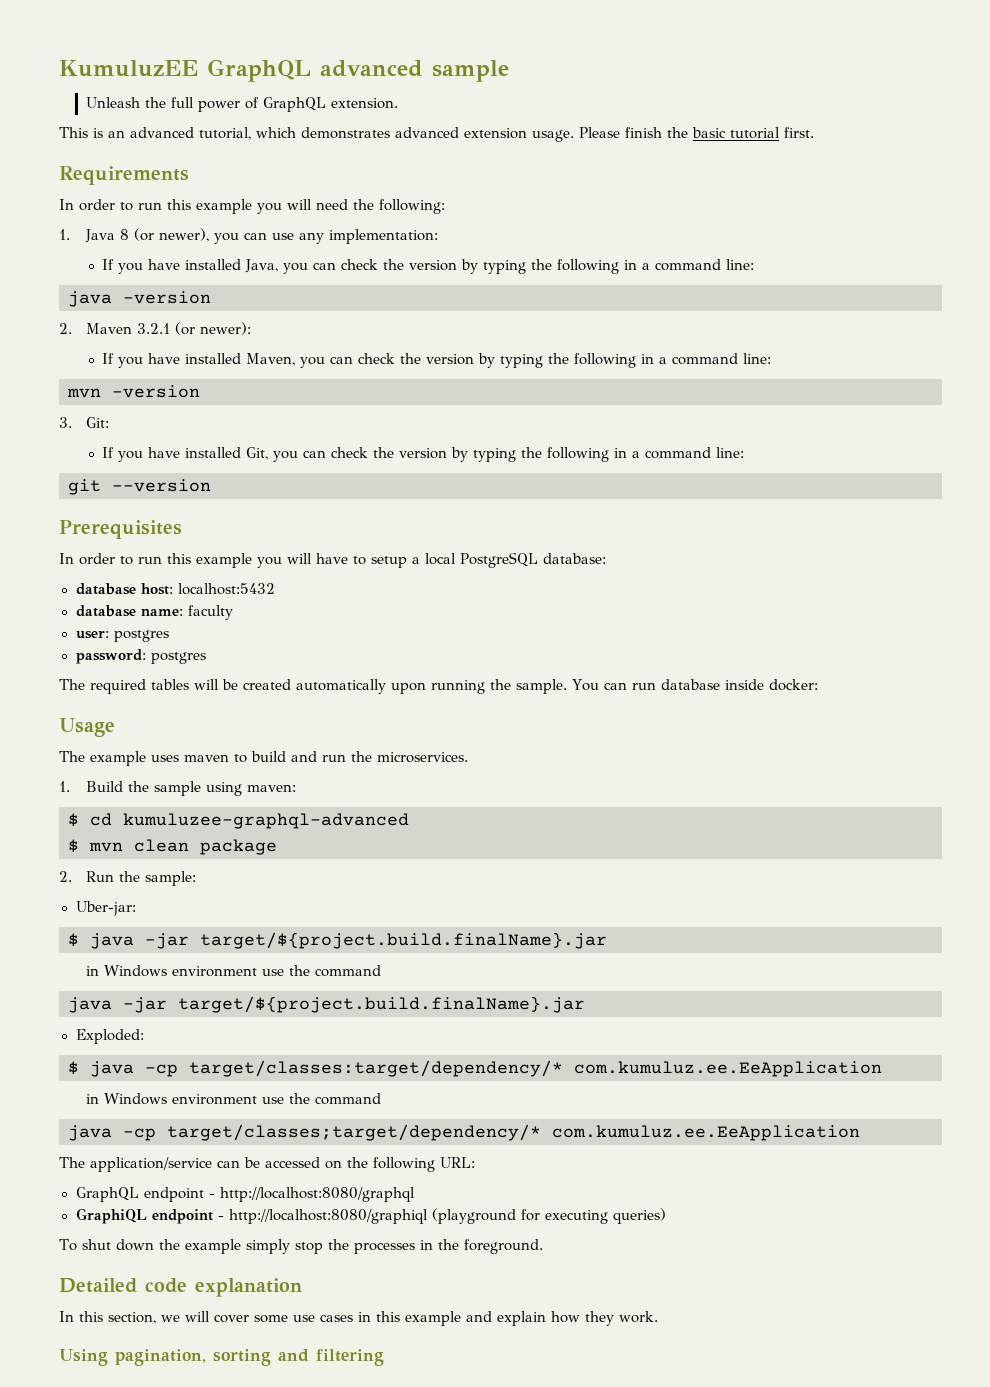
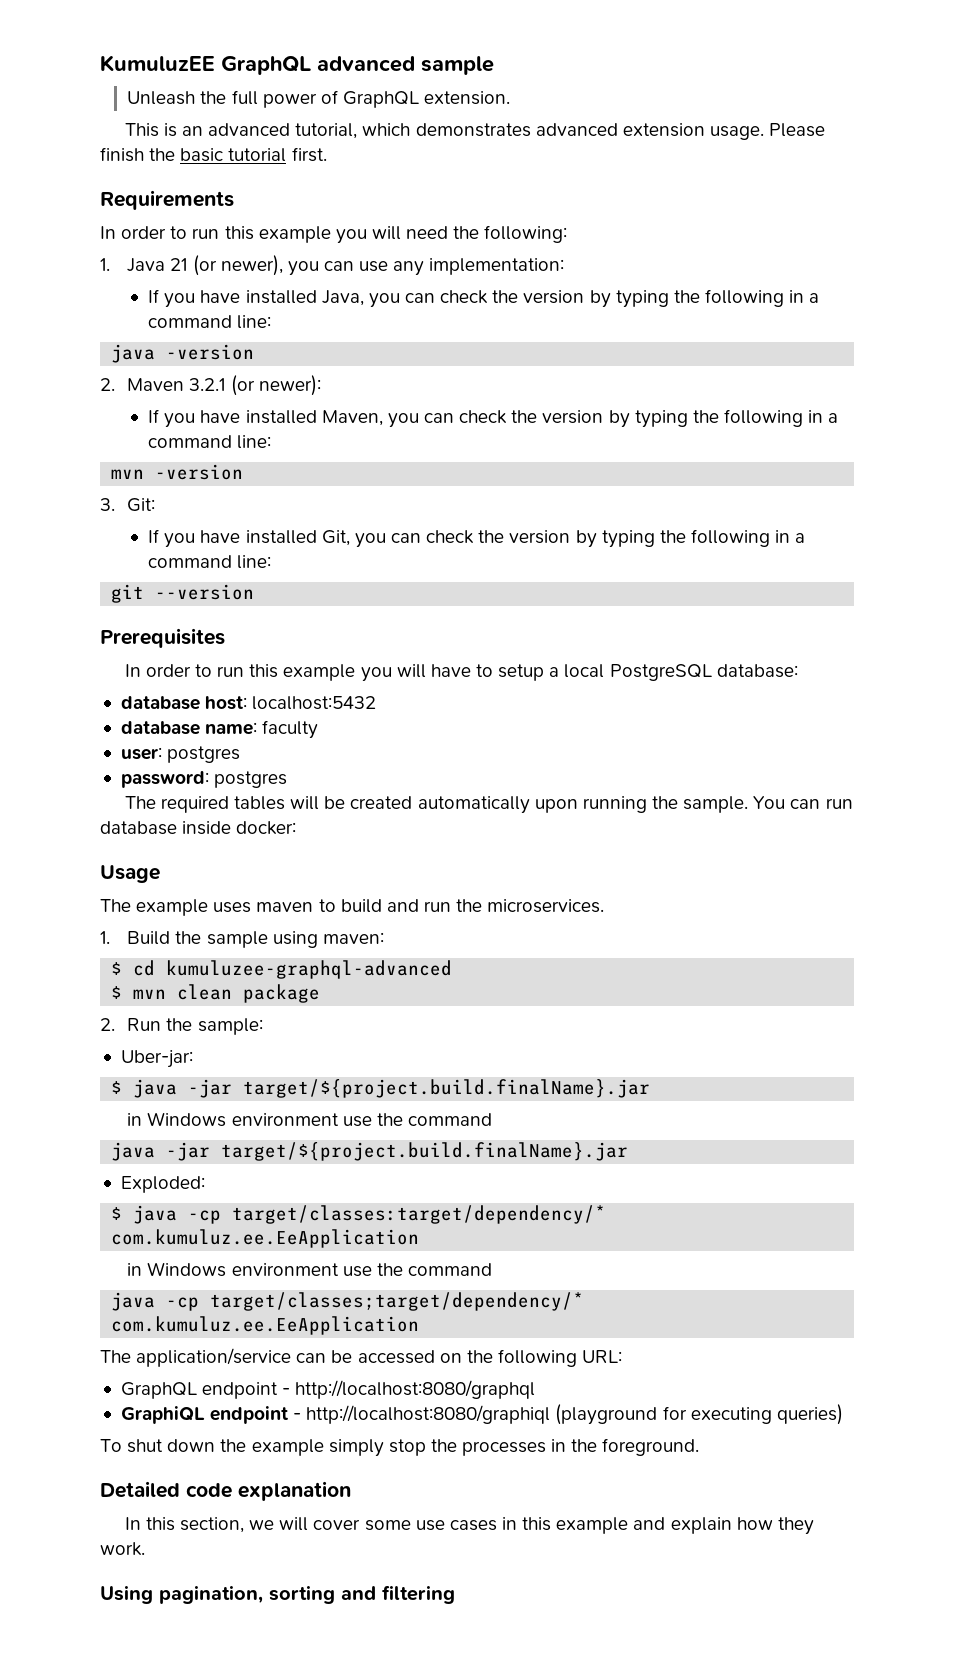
- 1. Java 8 (or newer), you can use any implementation:
+ 1. Java 21 (or newer), you can use any implementation:

